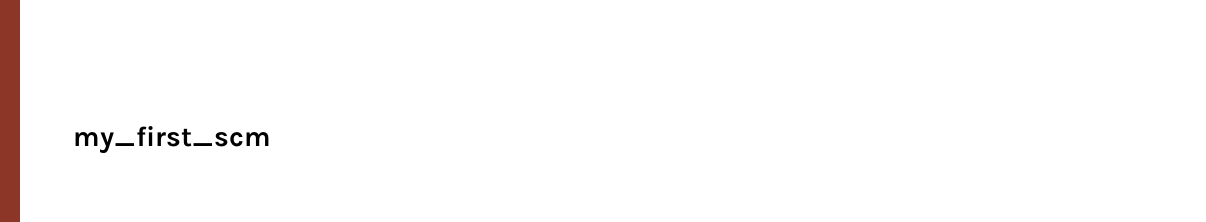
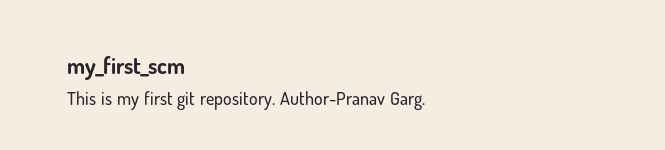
+ This is my first git repository. Author-Pranav Garg.

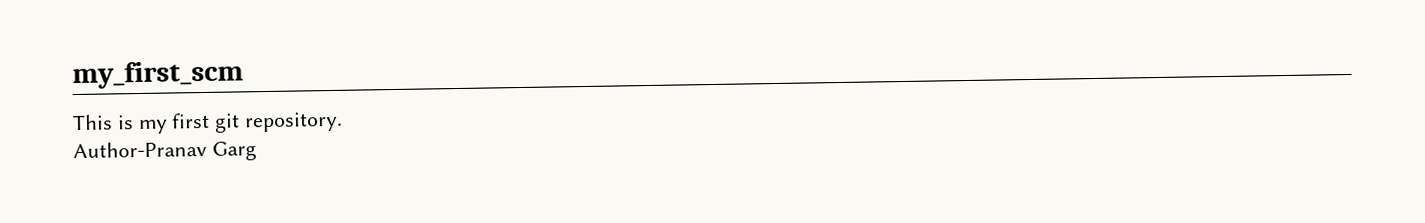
- This is my first git repository. Author-Pranav Garg.
+ This is my first git repository.
+ Author-Pranav Garg

